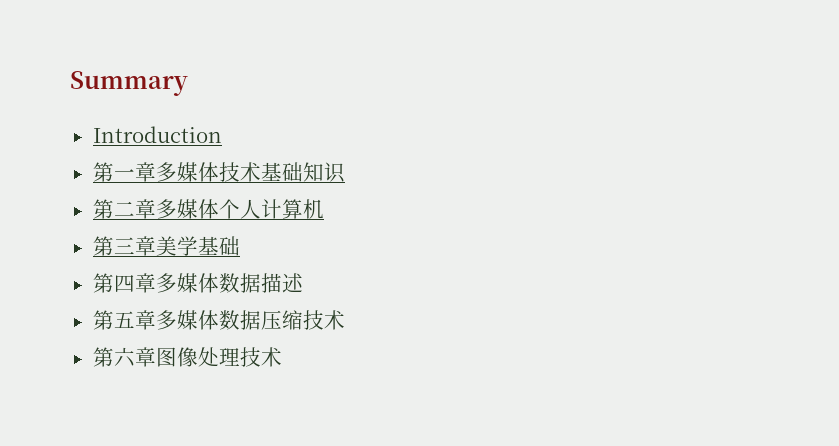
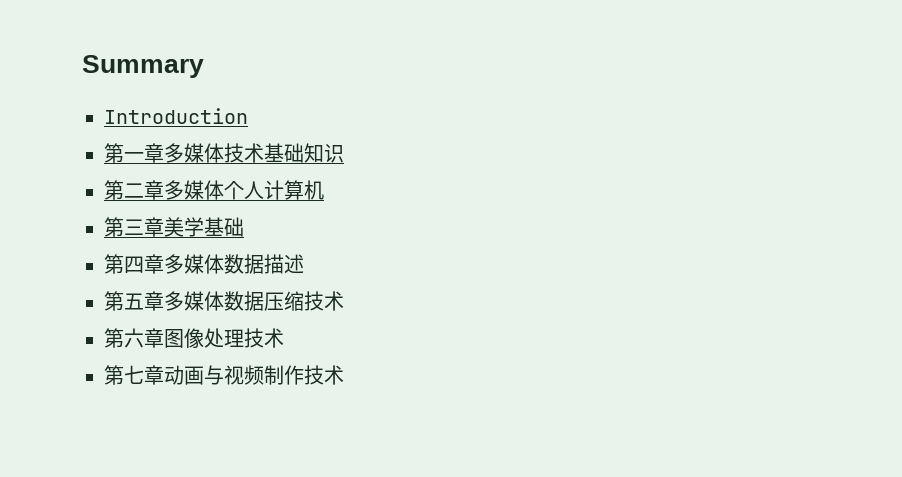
+ 第七章动画与视频制作技术

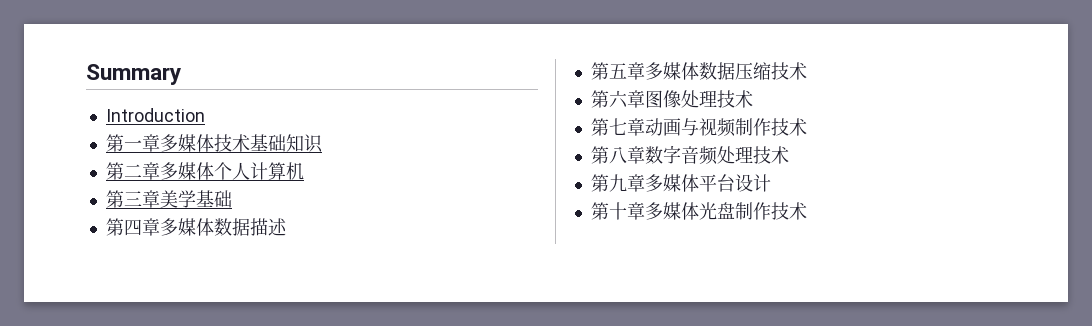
+ 第八章数字音频处理技术
+ 第九章多媒体平台设计
+ 第十章多媒体光盘制作技术

